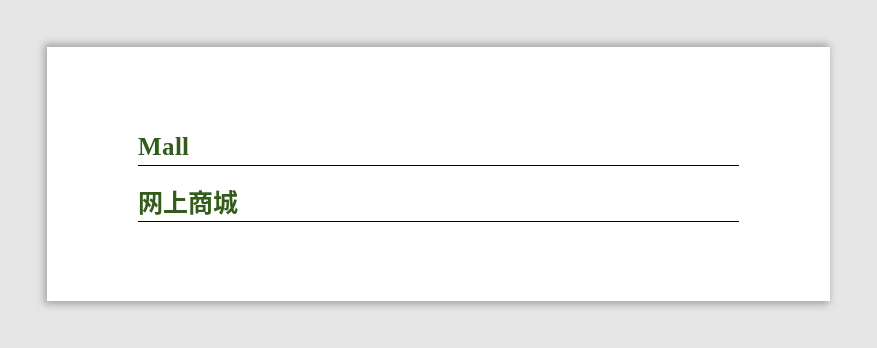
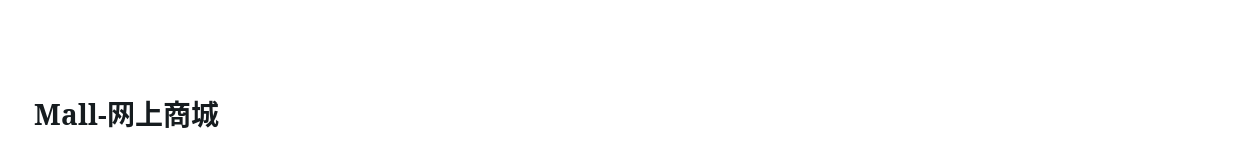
- Mall
- 网上商城
+ Mall-网上商城

